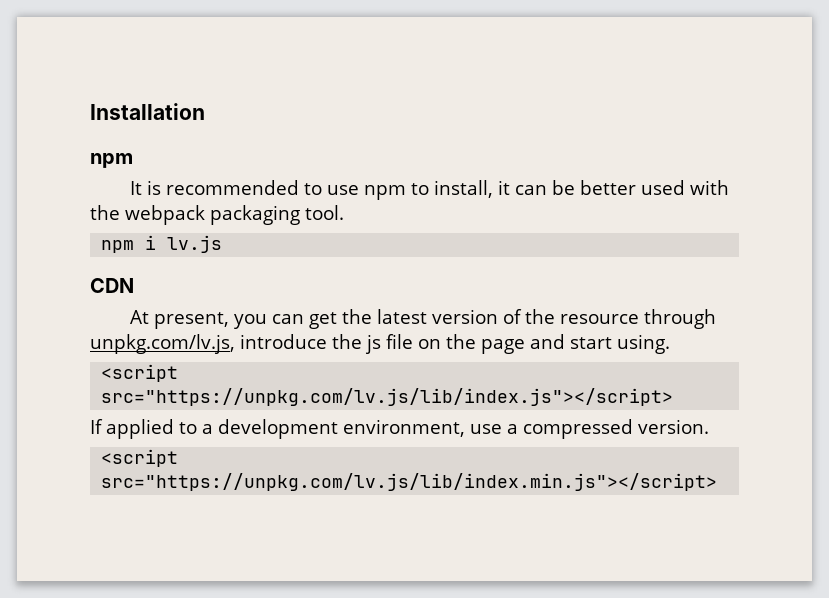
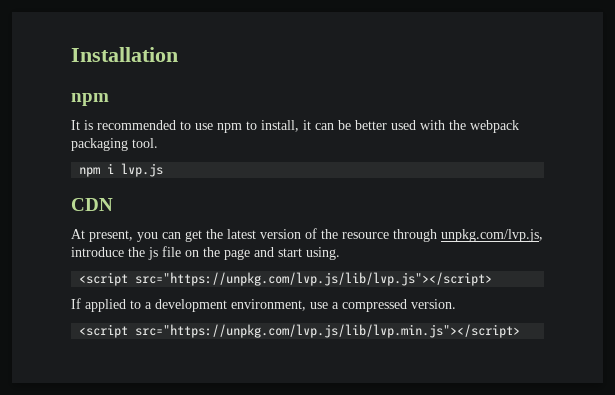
- npm i lv.js
+ npm i lvp.js
- At present, you can get the latest version of the resource through unpkg.com/lv.js, introduce the js file on the page and start using.
+ At present, you can get the latest version of the resource through unpkg.com/lvp.js, introduce the js file on the page and start using.
- <script src="https://unpkg.com/lv.js/lib/index.js"></script>
+ <script src="https://unpkg.com/lvp.js/lib/lvp.js"></script>
- <script src="https://unpkg.com/lv.js/lib/index.min.js"></script>
+ <script src="https://unpkg.com/lvp.js/lib/lvp.min.js"></script>

